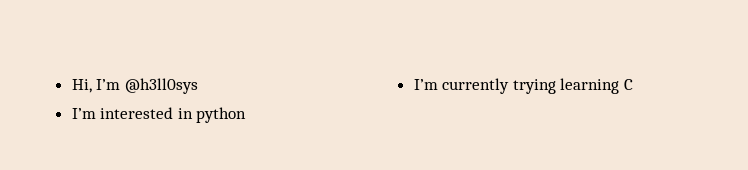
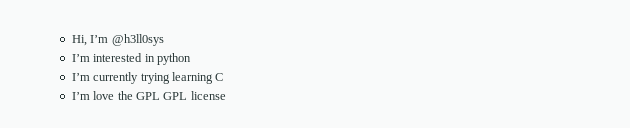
+ I’m love the GPL GPL license

